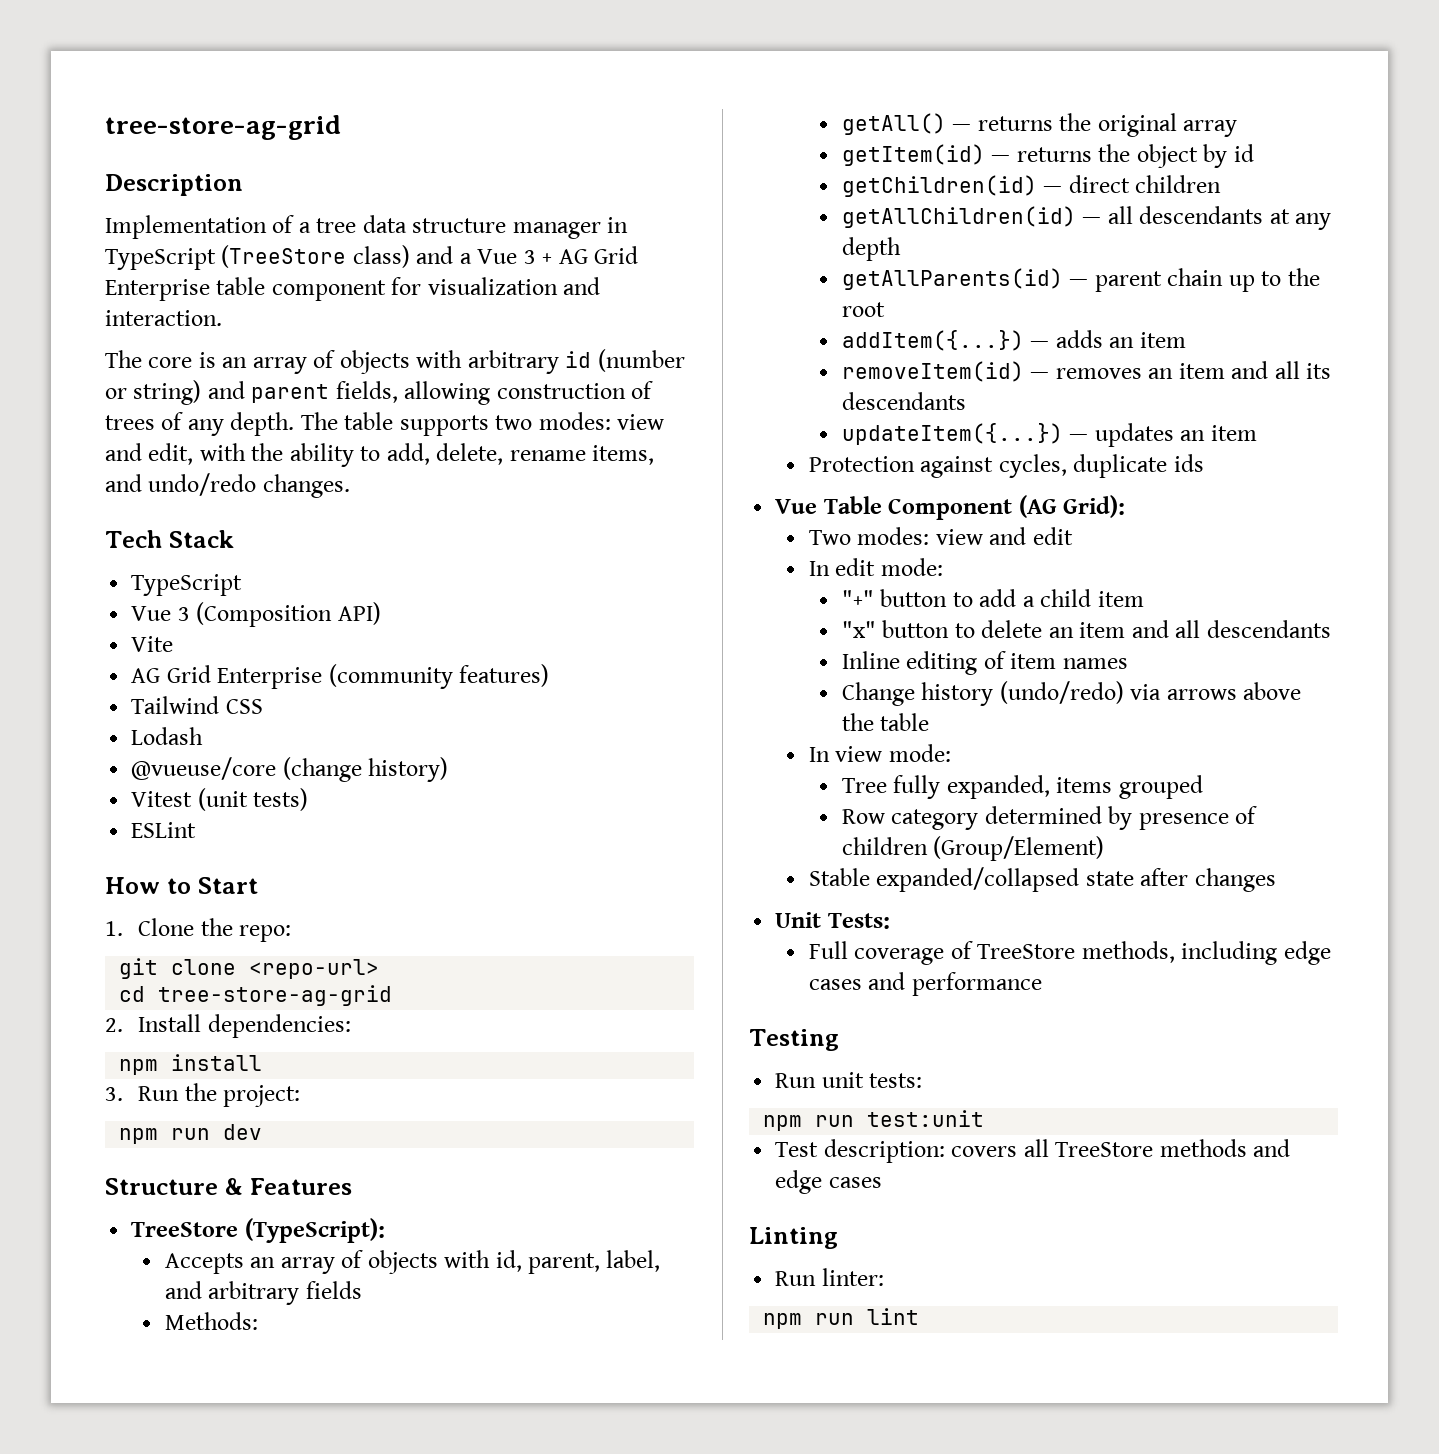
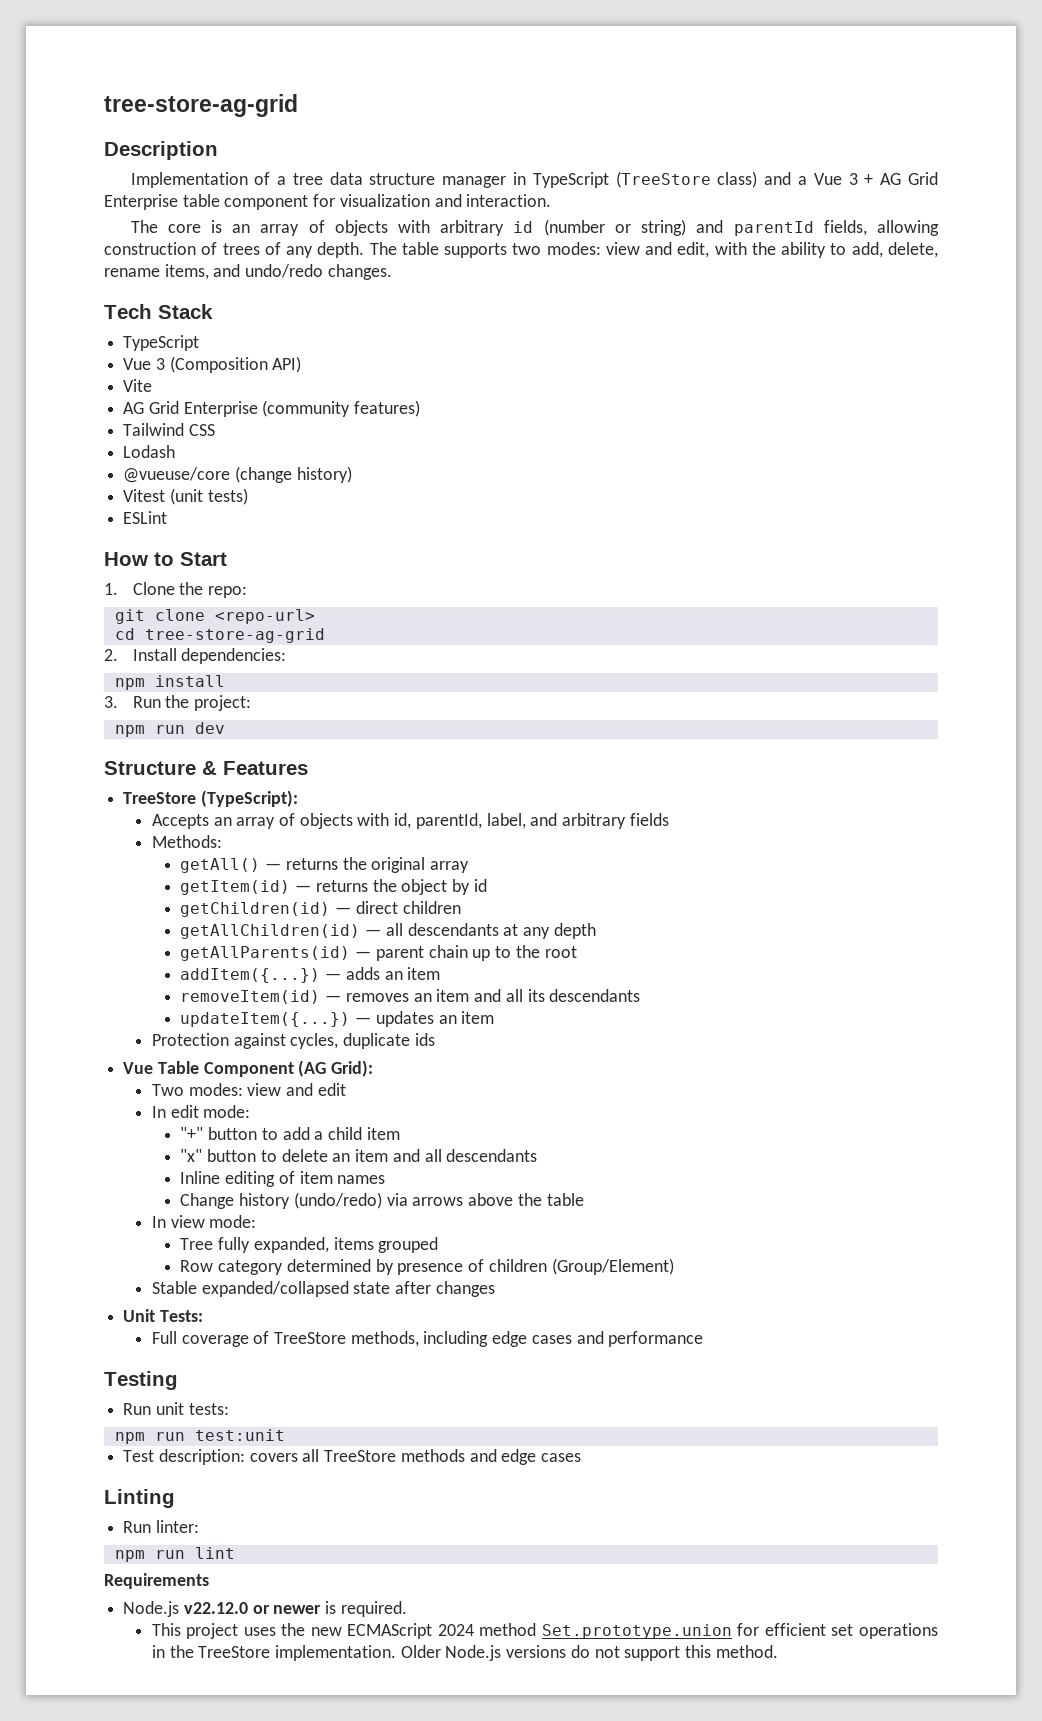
- The core is an array of objects with arbitrary id (number or string) and parent fields, allowing construction of trees of any depth.
+ The core is an array of objects with arbitrary id (number or string) and parentId fields, allowing construction of trees of any depth.
- Accepts an array of objects with id, parent, label, and arbitrary fields
+ Accepts an array of objects with id, parentId, label, and arbitrary fields
+ Requirements
+ Node.js v22.12.0 or newer is required.
+ This project uses the new ECMAScript 2024 method Set.prototype.union for efficient set operations in the TreeStore implementation. Older Node.js versions do not support this method.

